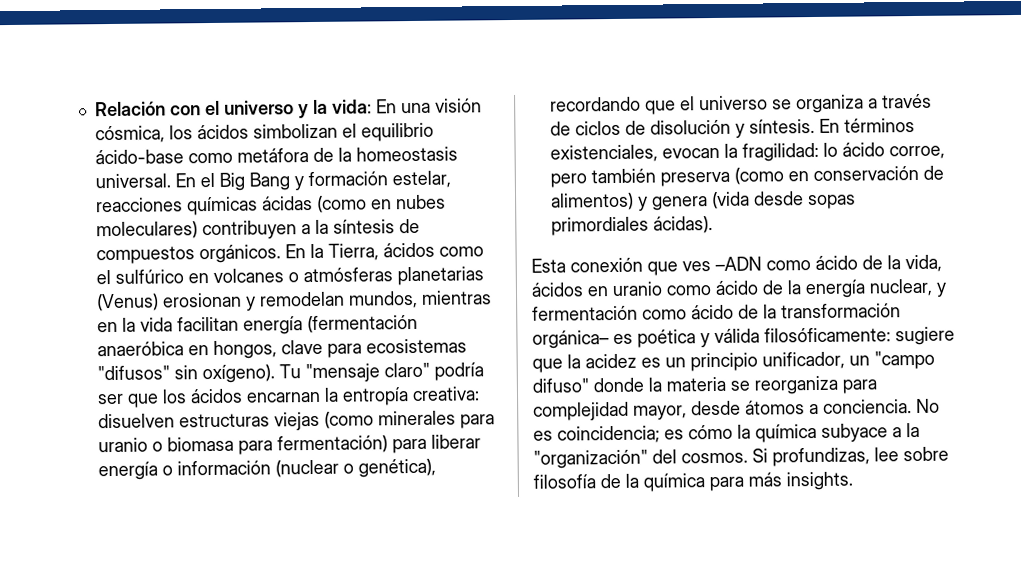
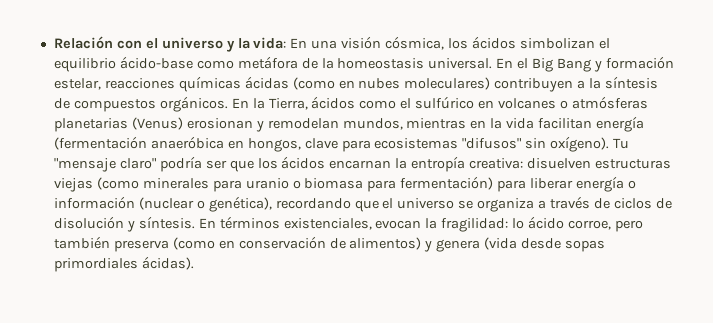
- Esta conexión que ves –ADN como ácido de la vida, ácidos en uranio como ácido de la energía nuclear, y fermentación como ácido de la transformación orgánica– es poética y válida filosóficamente: sugiere que la acidez es un principio unificador, un "campo difuso" donde la materia se reorganiza para complejidad mayor, desde átomos a conciencia. No es coincidencia; es cómo la química subyace a la "organización" del cosmos. Si profundizas, lee sobre filosofía de la química para más insights.

